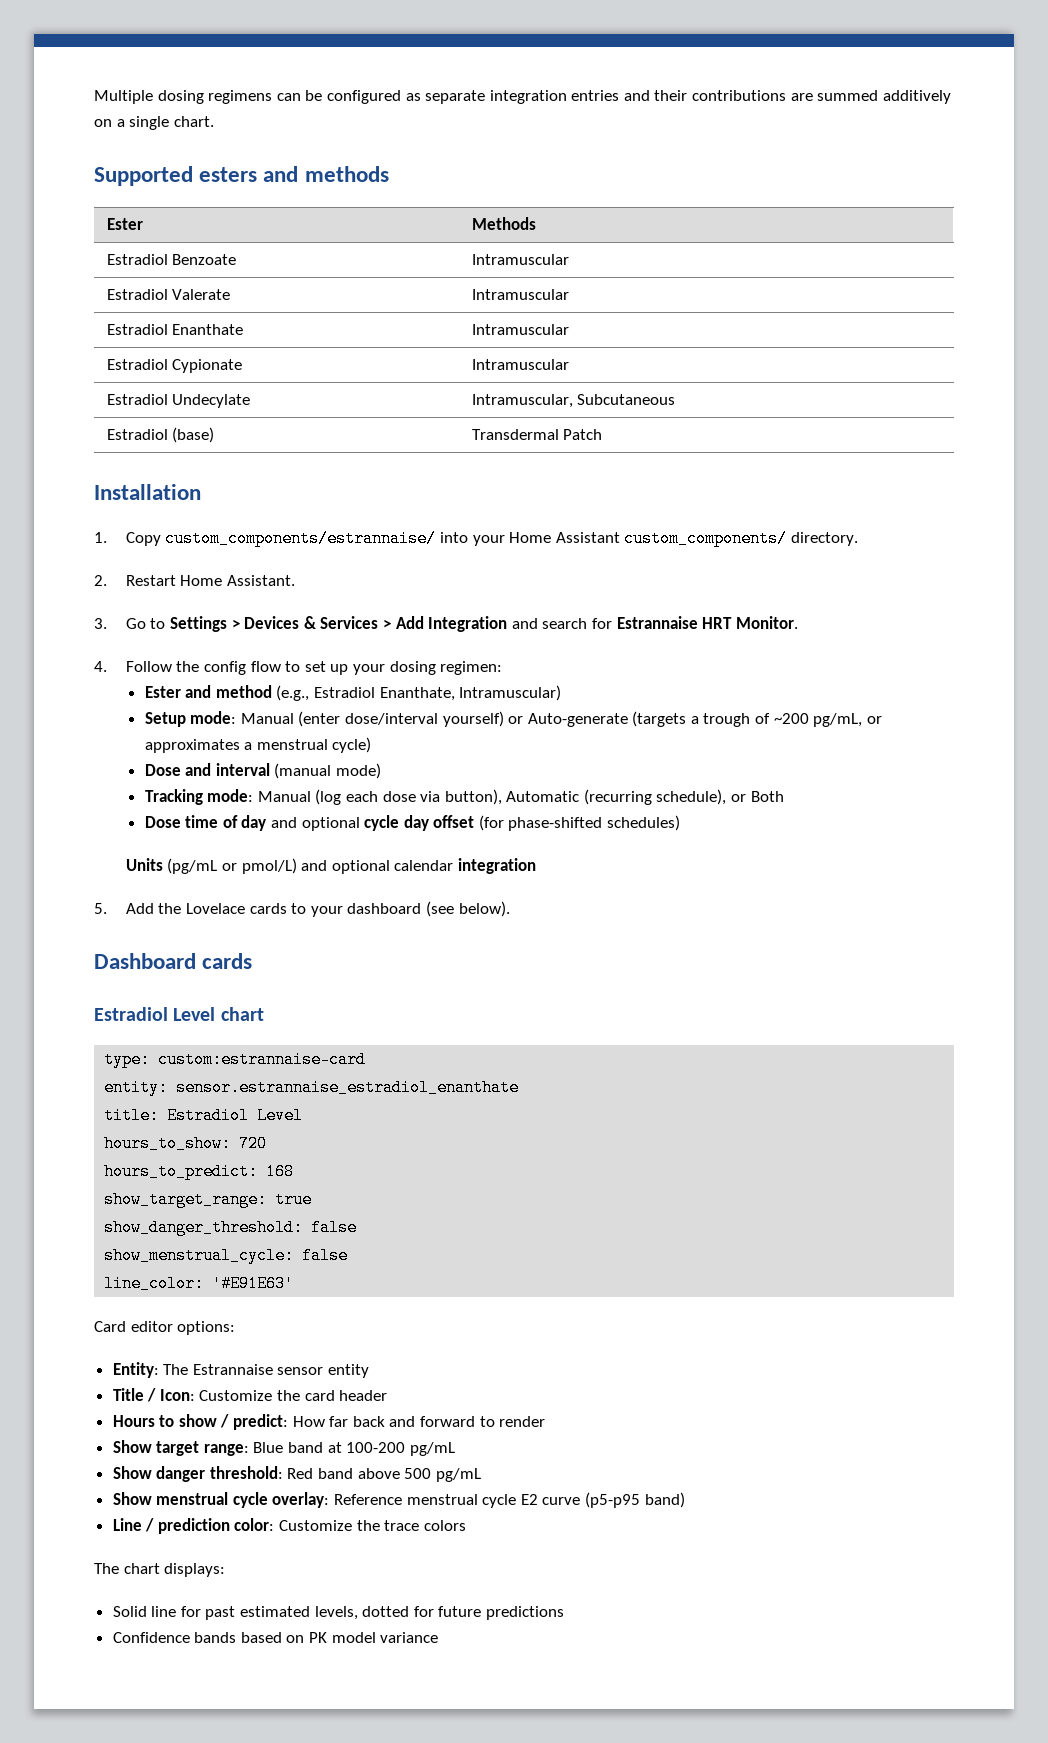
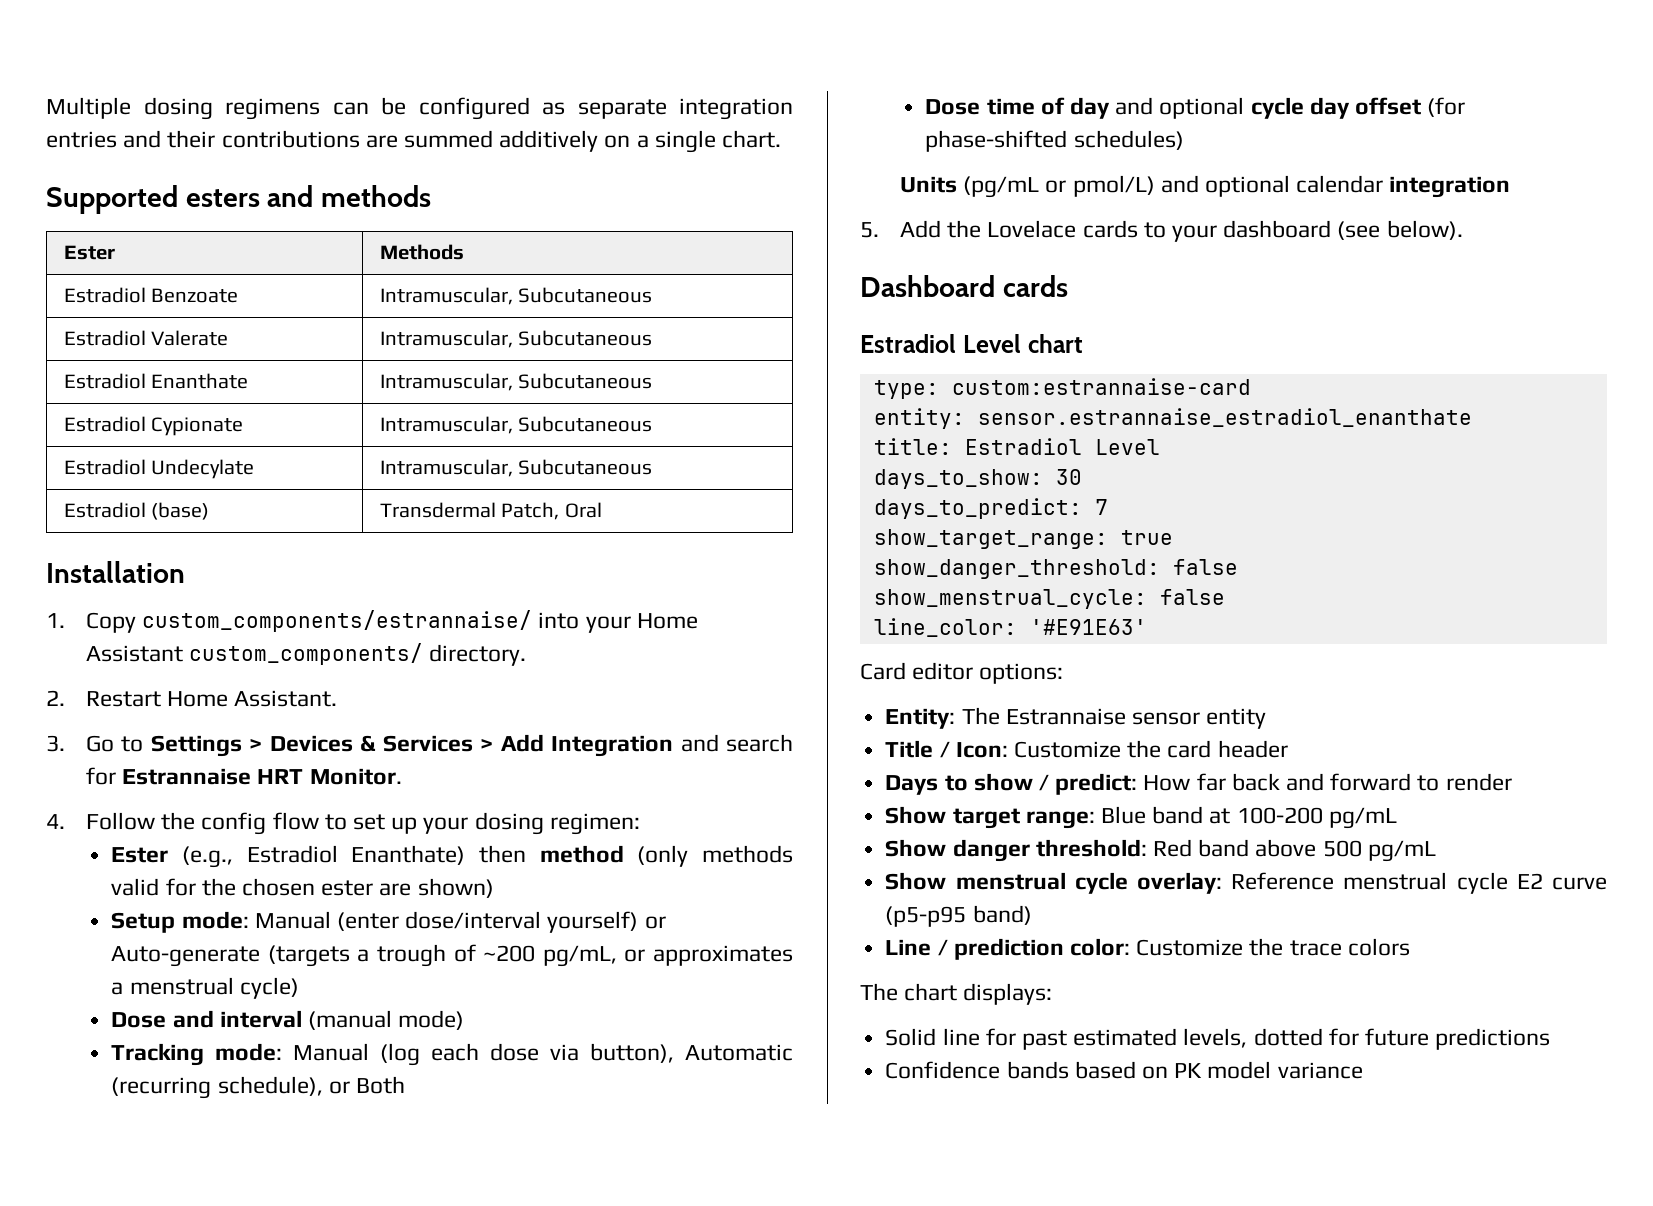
- Estradiol Benzoate | Intramuscular
+ Estradiol Benzoate | Intramuscular, Subcutaneous
- Estradiol Valerate | Intramuscular
+ Estradiol Valerate | Intramuscular, Subcutaneous
- Estradiol Enanthate | Intramuscular
+ Estradiol Enanthate | Intramuscular, Subcutaneous
- Estradiol Cypionate | Intramuscular
+ Estradiol Cypionate | Intramuscular, Subcutaneous
- Estradiol (base) | Transdermal Patch
+ Estradiol (base) | Transdermal Patch, Oral
- Ester and method (e.g., Estradiol Enanthate, Intramuscular)
+ Ester (e.g., Estradiol Enanthate) then method (only methods valid for the chosen ester are shown)
- hours_to_show: 720
- hours_to_predict: 168
+ days_to_show: 30
+ days_to_predict: 7
- Hours to show / predict: How far back and forward to render
+ Days to show / predict: How far back and forward to render

